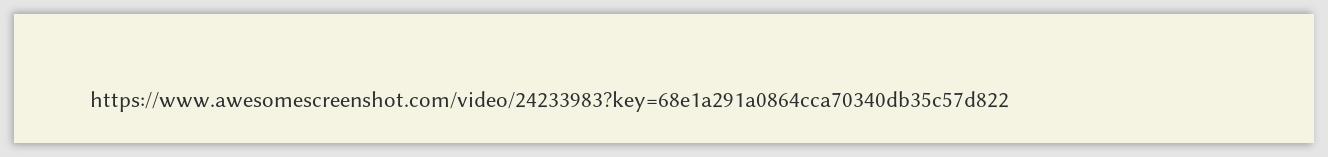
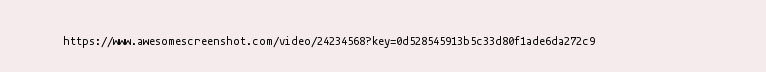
- https://www.awesomescreenshot.com/video/24233983?key=68e1a291a0864cca70340db35c57d822
+ https://www.awesomescreenshot.com/video/24234568?key=0d528545913b5c33d80f1ade6da272c9

